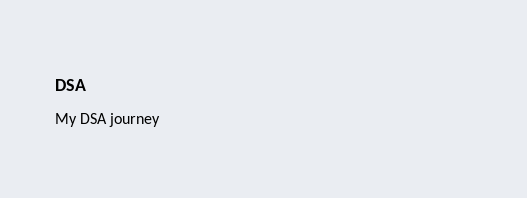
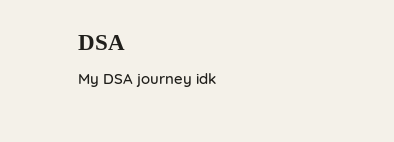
- My DSA journey
+ My DSA journey idk

